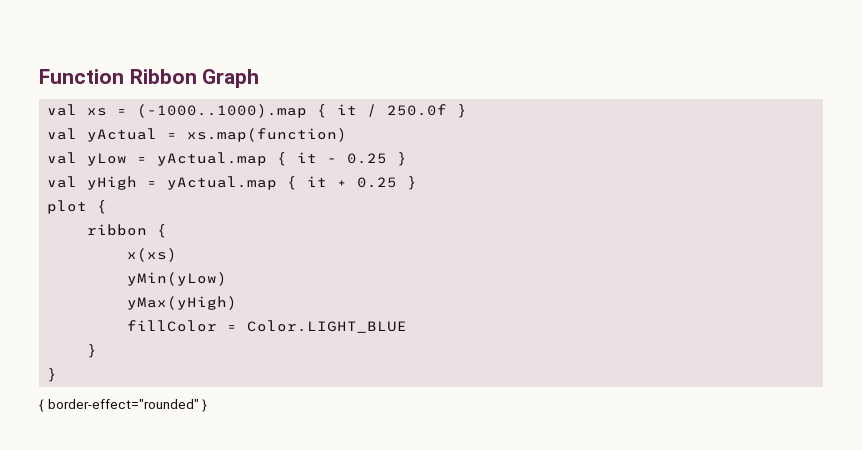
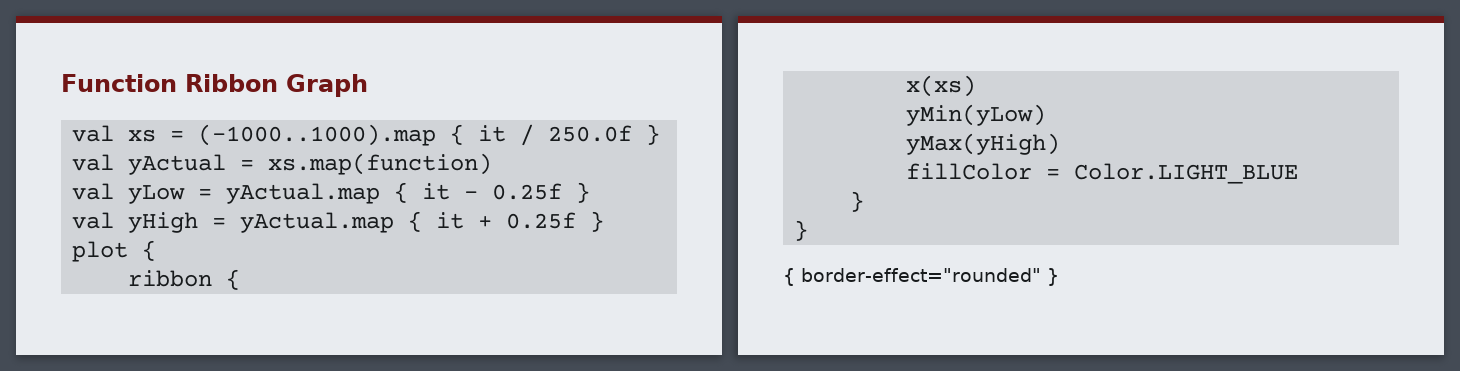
- val yLow = yActual.map { it - 0.25 }
+ val yLow = yActual.map { it - 0.25f }
- val yHigh = yActual.map { it + 0.25 }
+ val yHigh = yActual.map { it + 0.25f }

